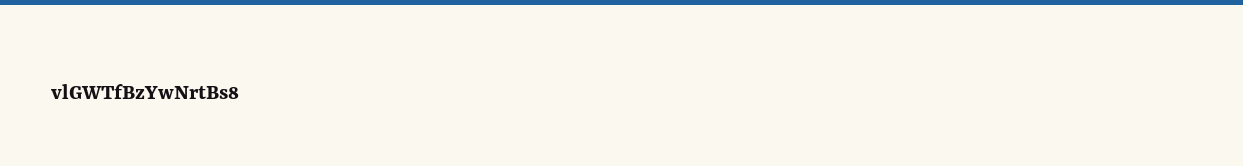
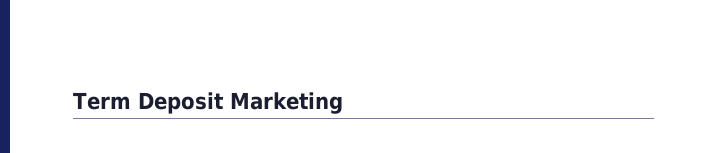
- vlGWTfBzYwNrtBs8
+ Term Deposit Marketing

